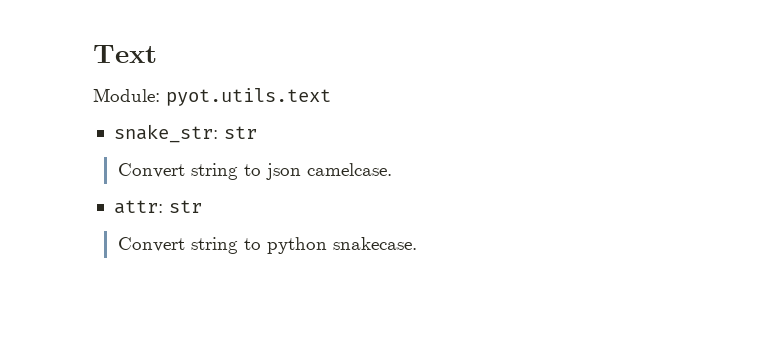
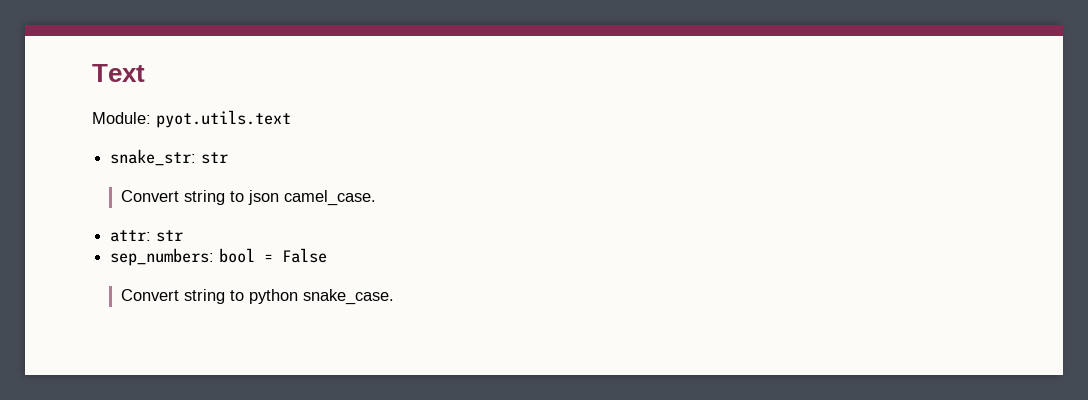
- Convert string to json camelcase.
+ Convert string to json camel_case.
+ sep_numbers: bool = False
- Convert string to python snakecase.
+ Convert string to python snake_case.

